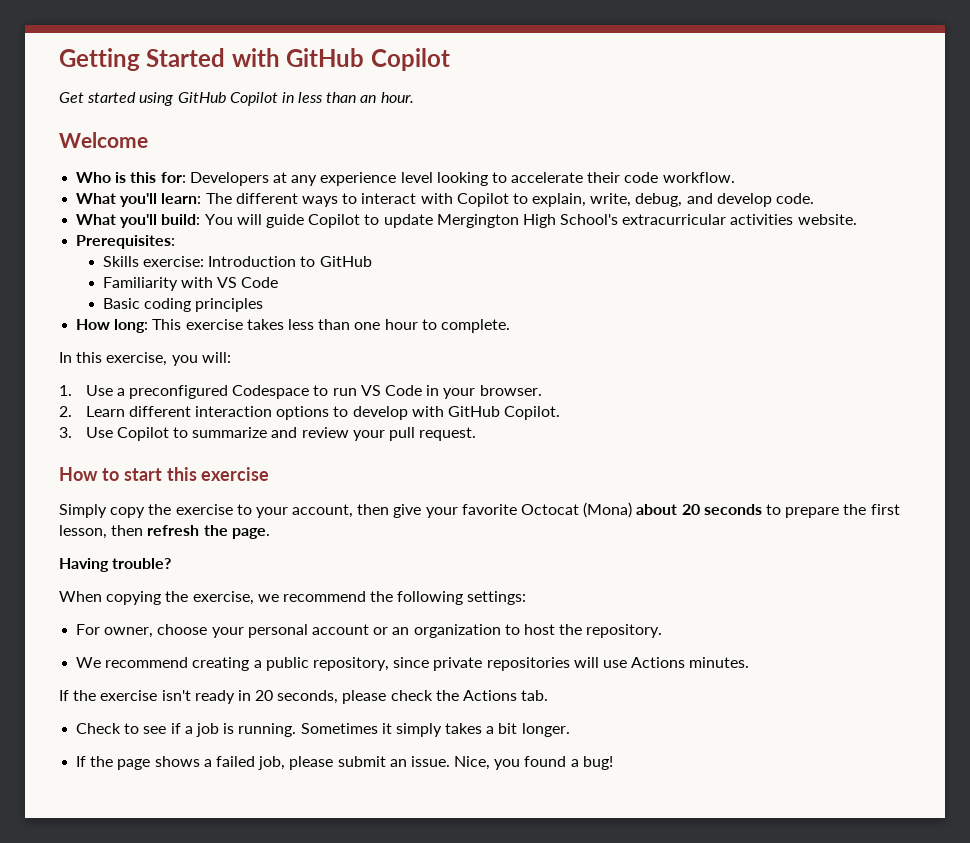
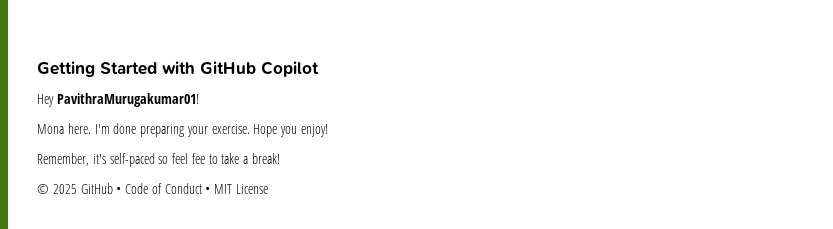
- Get started using GitHub Copilot in less than an hour.
- Welcome
- Who is this for: Developers at any experience level looking to accelerate their code workflow.
- What you'll learn: The different ways to interact with Copilot to explain, write, debug, and develop code.
- What you'll build: You will guide Copilot to update Mergington High School's extracurricular activities website.
- Prerequisites:
- Skills exercise: Introduction to GitHub
- Familiarity with VS Code
- Basic coding principles
- How long: This exercise takes less than one hour to complete.
- In this exercise, you will:
- 1. Use a preconfigured Codespace to run VS Code in your browser.
- 2. Learn different interaction options to develop with GitHub Copilot.
- 3. Use Copilot to summarize and review your pull request.
- How to start this exercise
- Simply copy the exercise to your account, then give your favorite Octocat (Mona) about 20 seconds to prepare the first lesson, then refresh the page.
- Having trouble?
- When copying the exercise, we recommend the following settings:
- For owner, choose your personal account or an organization to host the repository.
- We recommend creating a public repository, since private repositories will use Actions minutes.
- If the exercise isn't ready in 20 seconds, please check the Actions tab.
- Check to see if a job is running. Sometimes it simply takes a bit longer.
- If the page shows a failed job, please submit an issue. Nice, you found a bug!
+ Hey PavithraMurugakumar01!
+ Mona here. I'm done preparing your exercise. Hope you enjoy!
+ Remember, it's self-paced so feel fee to take a break!
+ © 2025 GitHub • Code of Conduct • MIT License

